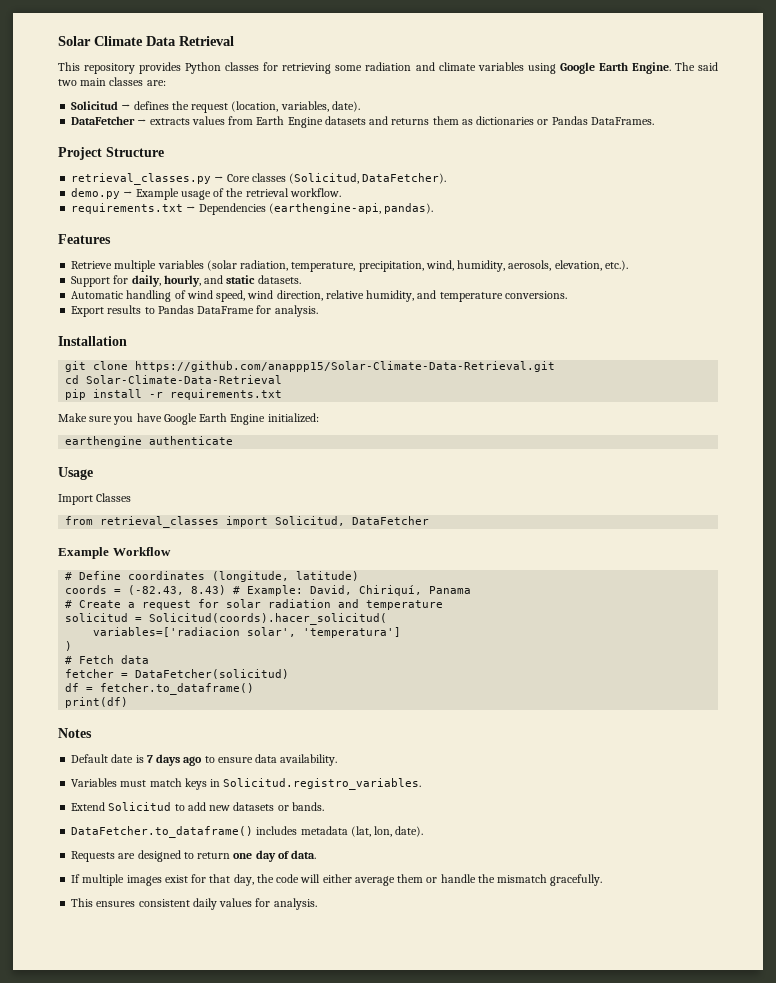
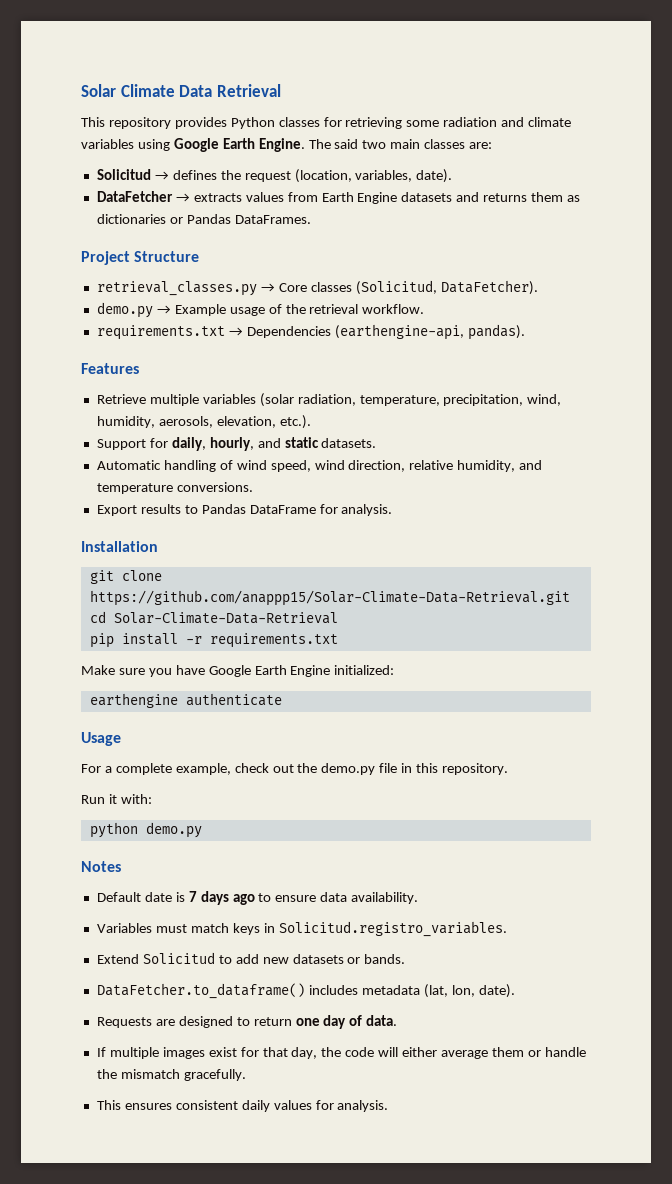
- Import Classes
- from retrieval_classes import Solicitud, DataFetcher
- Example Workflow
- # Define coordinates (longitude, latitude)
- coords = (-82.43, 8.43) # Example: David, Chiriquí, Panama
- # Create a request for solar radiation and temperature
- solicitud = Solicitud(coords).hacer_solicitud(
- variables=['radiacion solar', 'temperatura']
- )
- # Fetch data
- fetcher = DataFetcher(solicitud)
- df = fetcher.to_dataframe()
- print(df)
+ For a complete example, check out the demo.py file in this repository.
+ Run it with:
+ python demo.py

